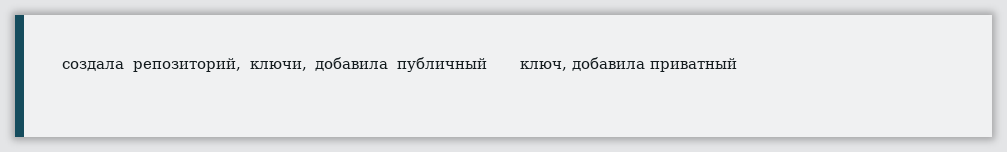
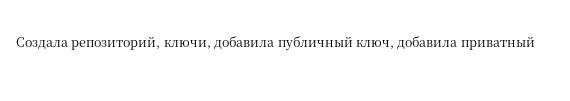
- создала репозиторий, ключи, добавила публичный ключ, добавила приватный
+ Создала репозиторий, ключи, добавила публичный ключ, добавила приватный

